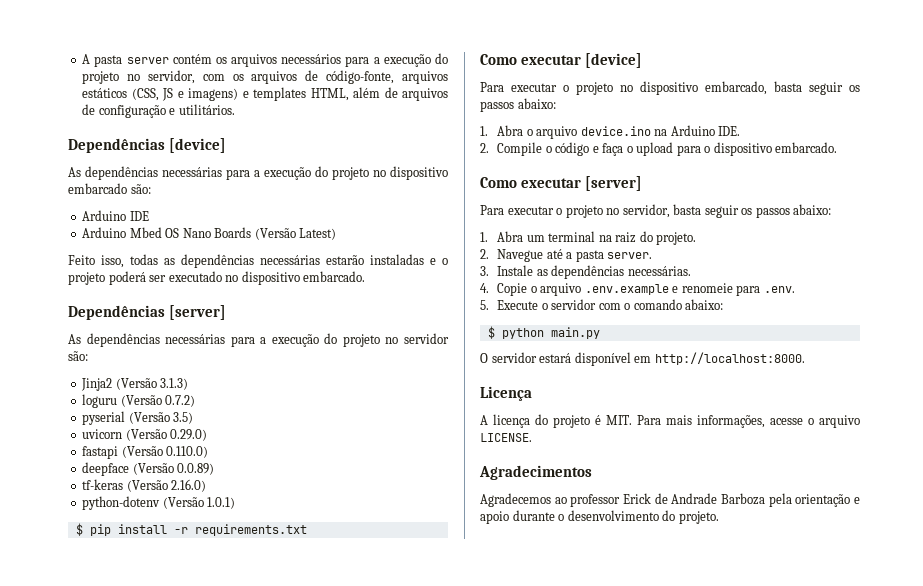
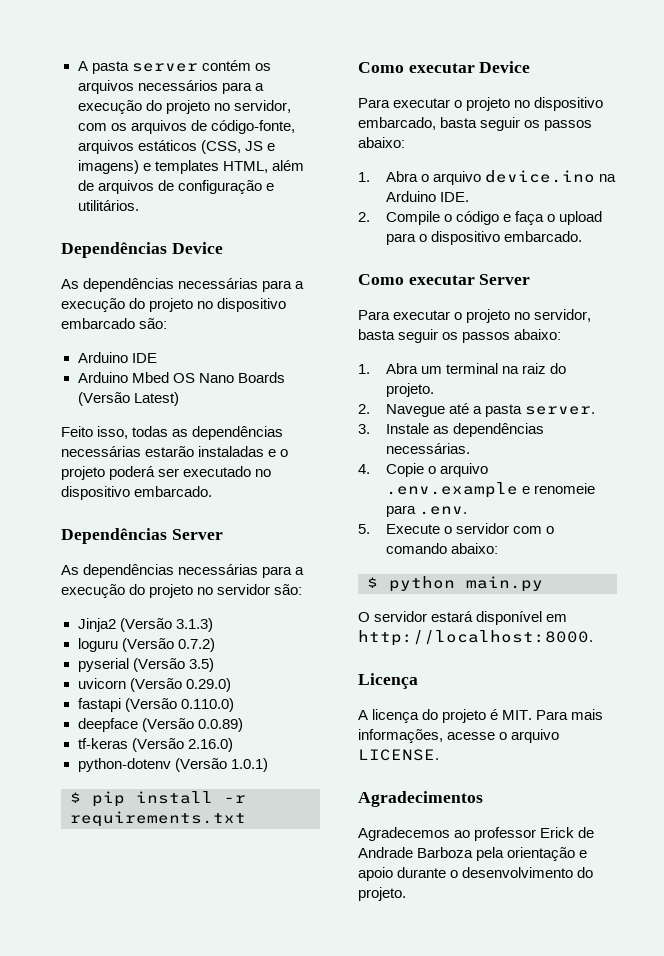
- Dependências [device]
+ Dependências Device
- Dependências [server]
+ Dependências Server
- Como executar [device]
+ Como executar Device
- Como executar [server]
+ Como executar Server

